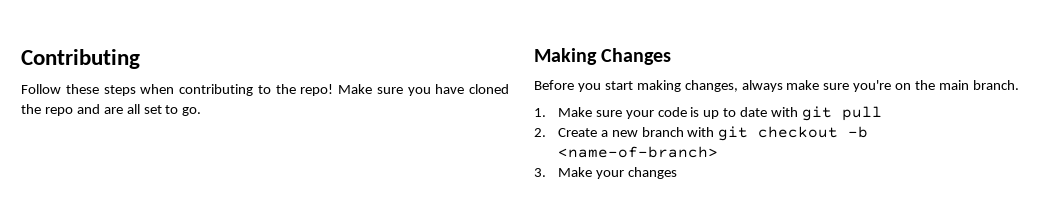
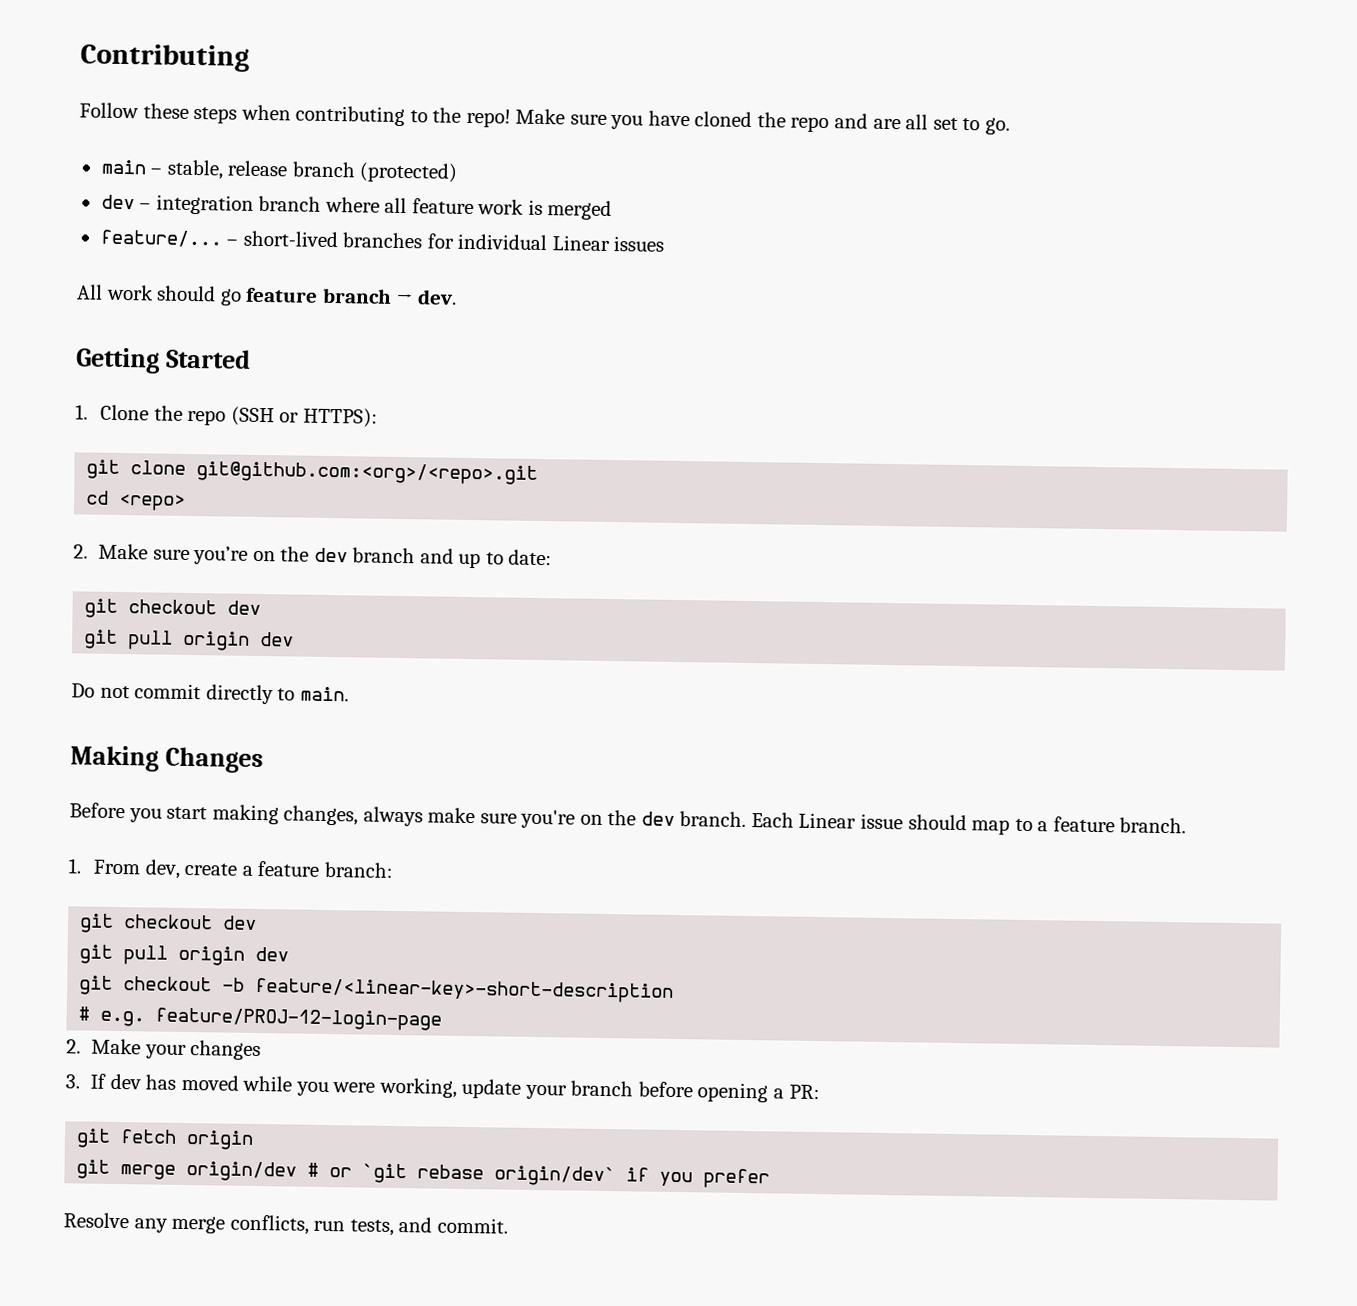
+ main – stable, release branch (protected)
+ dev – integration branch where all feature work is merged
+ feature/... – short-lived branches for individual Linear issues
+ All work should go feature branch → dev.
+ Getting Started
+ 1. Clone the repo (SSH or HTTPS):
+ git clone git@github.com:<org>/<repo>.git
+ cd <repo>
+ 2. Make sure you’re on the dev branch and up to date:
+ git checkout dev
+ git pull origin dev
+ Do not commit directly to main.
- Before you start making changes, always make sure you're on the main branch.
- 1. Make sure your code is up to date with git pull
- 2. Create a new branch with git checkout -b <name-of-branch>
- 3. Make your changes
+ Before you start making changes, always make sure you're on the dev branch. Each Linear issue should map to a feature branch.
+ 1. From dev, create a feature branch:
+ git checkout dev
+ git pull origin dev
+ git checkout -b feature/<linear-key>-short-description
+ # e.g. feature/PROJ-12-login-page
+ 2. Make your changes
+ 3. If dev has moved while you were working, update your branch before opening a PR:
+ git fetch origin
+ git merge origin/dev # or `git rebase origin/dev` if you prefer
+ Resolve any merge conflicts, run tests, and commit.

